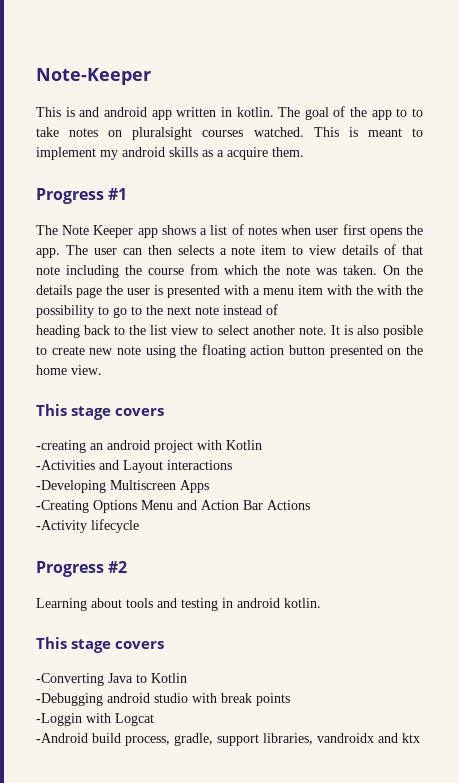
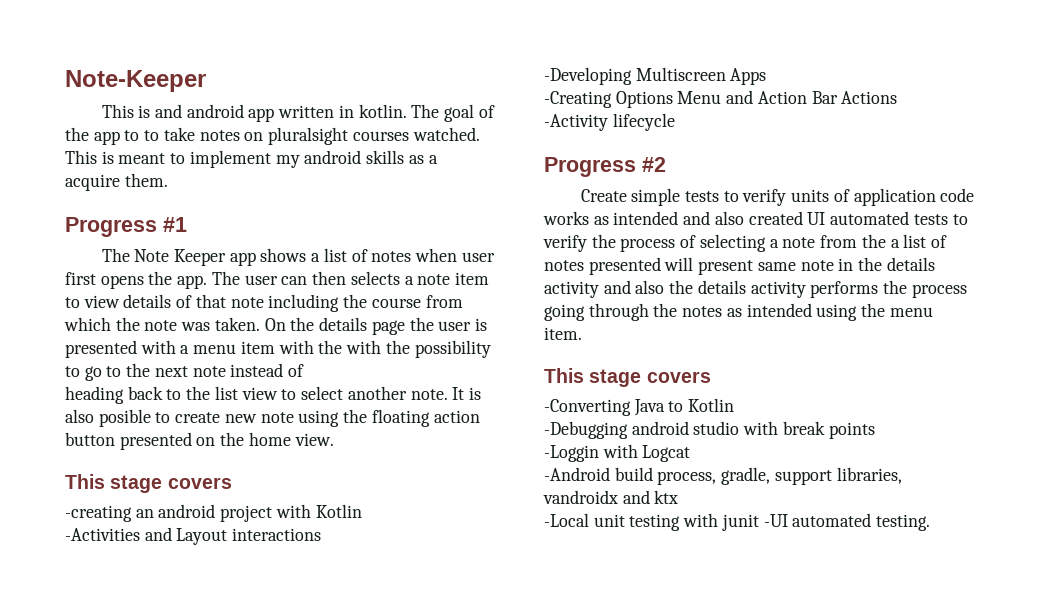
- Learning about tools and testing in android kotlin.
+ Create simple tests to verify units of application code works as intended and also created UI automated tests to verify the process of selecting a note from the a list of notes presented will present same note in the details activity and also the details activity performs the process going through the notes as intended using the menu item.
+ -Local unit testing with junit -UI automated testing.

